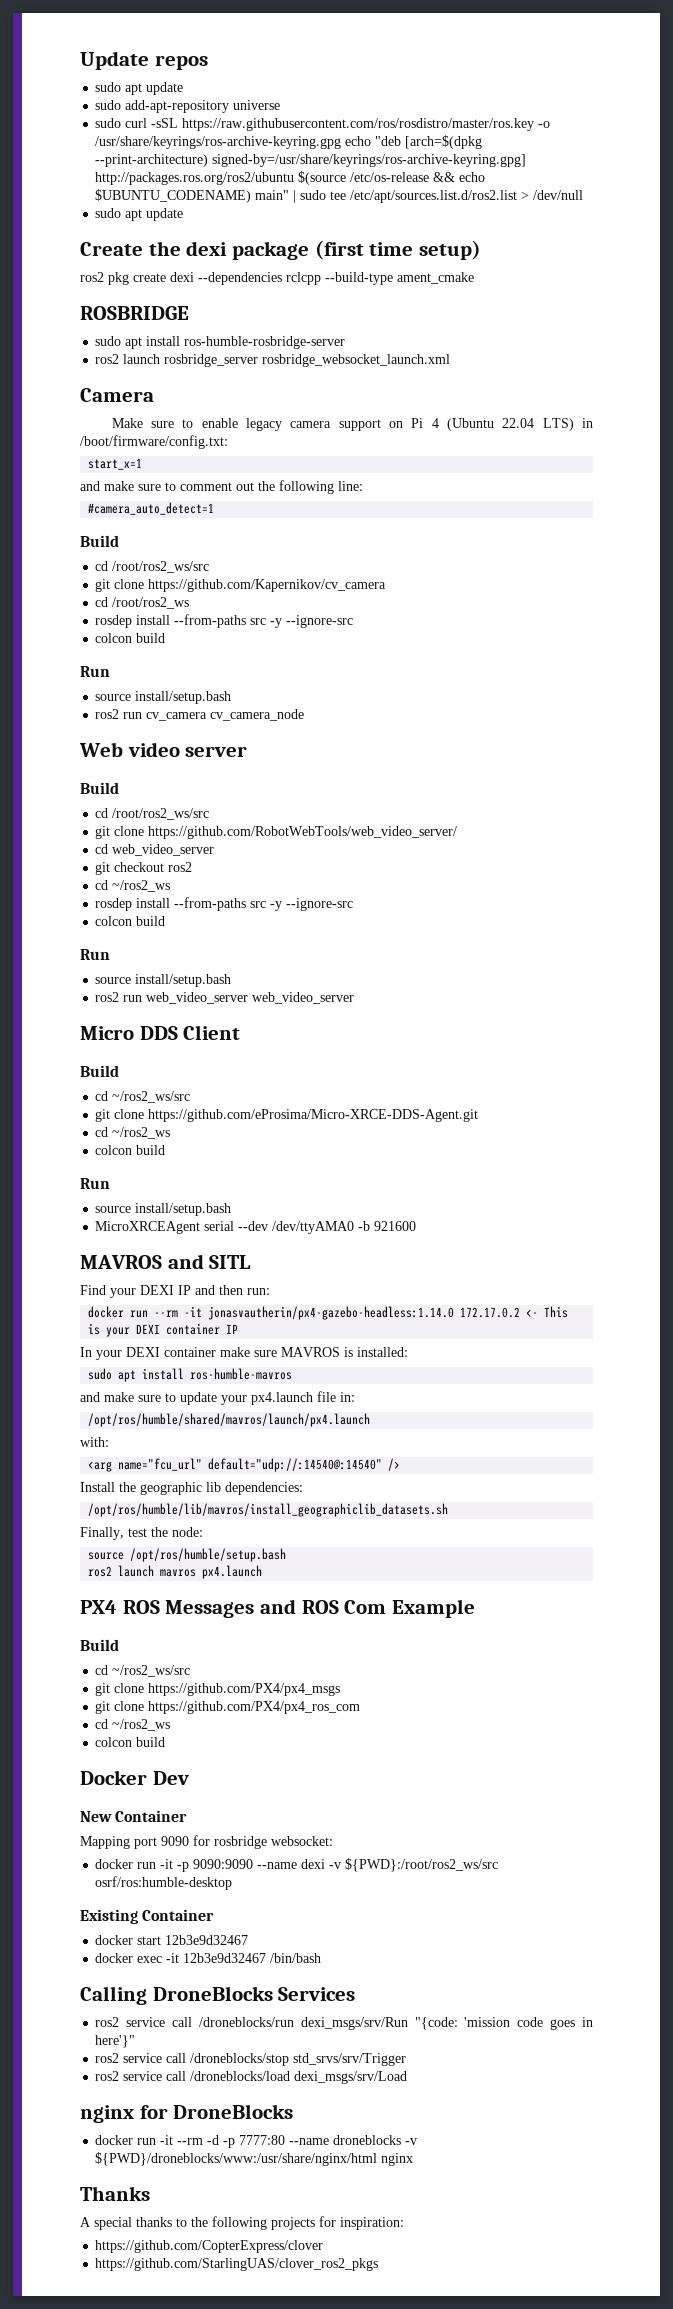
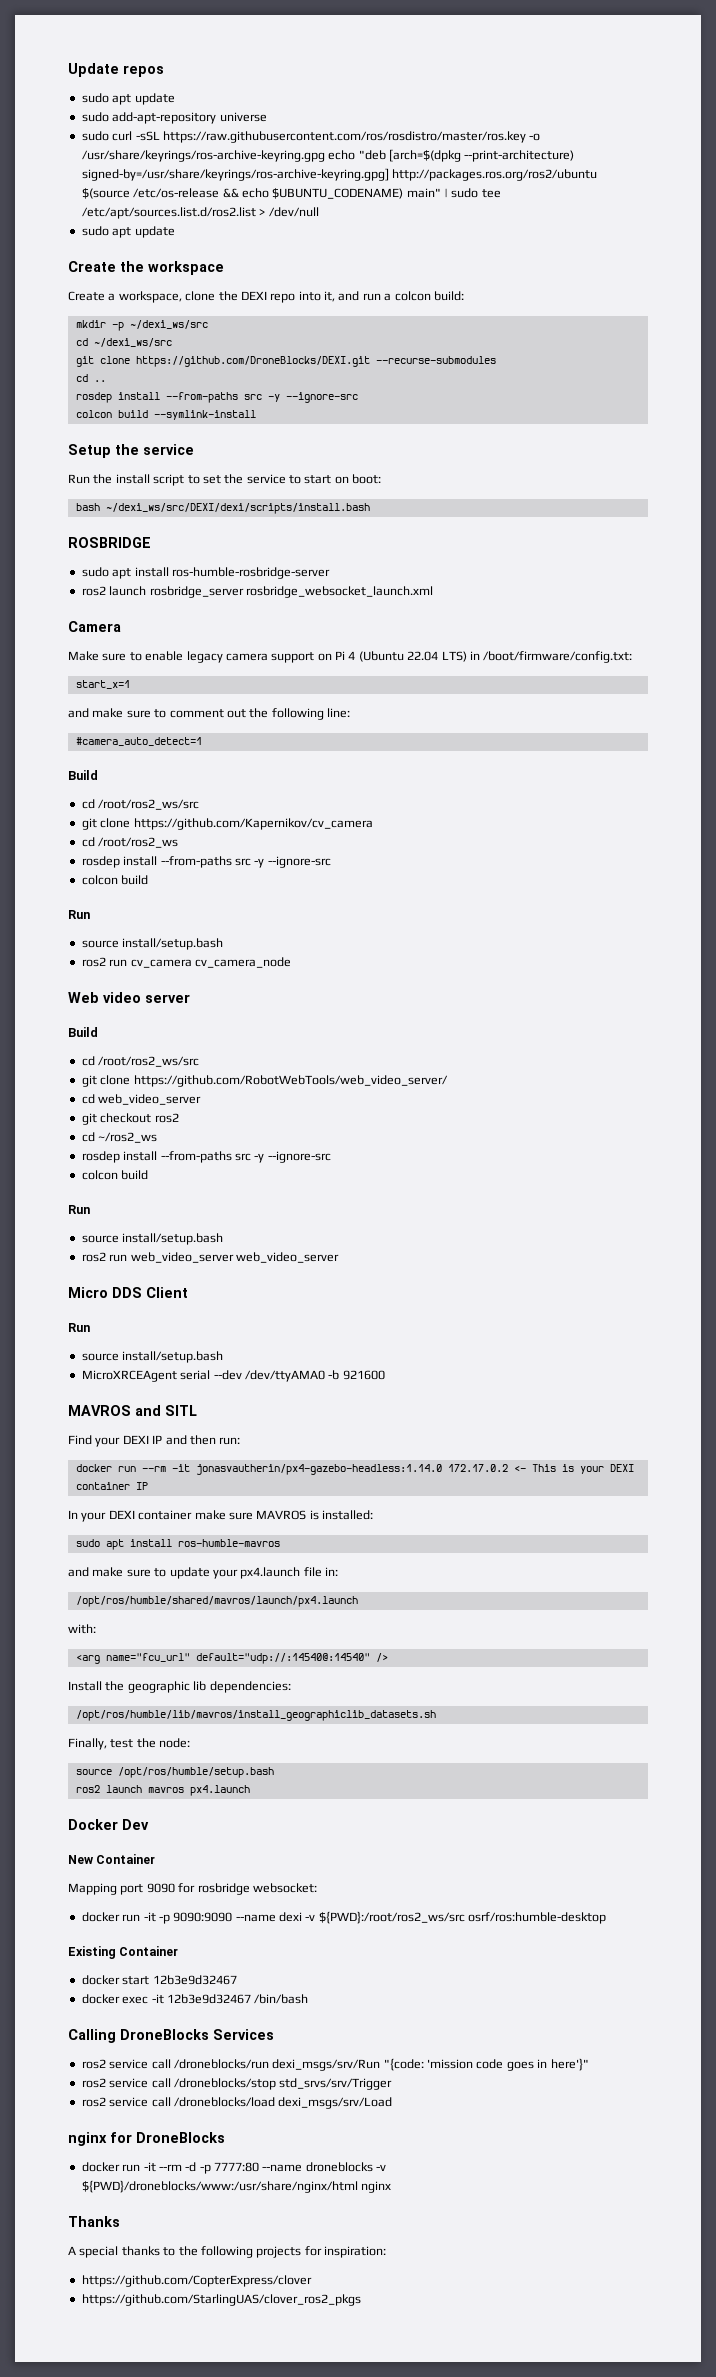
- Create the dexi package (first time setup)
- ros2 pkg create dexi --dependencies rclcpp --build-type ament_cmake
+ Create the workspace
+ Create a workspace, clone the DEXI repo into it, and run a colcon build:
+ mkdir -p ~/dexi_ws/src
+ cd ~/dexi_ws/src
+ git clone https://github.com/DroneBlocks/DEXI.git --recurse-submodules
+ cd ..
+ rosdep install --from-paths src -y --ignore-src
+ colcon build --symlink-install
+ Setup the service
+ Run the install script to set the service to start on boot:
+ bash ~/dexi_ws/src/DEXI/dexi/scripts/install.bash
  Micro DDS Client
- Build
- cd ~/ros2_ws/src
- git clone https://github.com/eProsima/Micro-XRCE-DDS-Agent.git
- cd ~/ros2_ws
- colcon build
- PX4 ROS Messages and ROS Com Example
- Build
- cd ~/ros2_ws/src
- git clone https://github.com/PX4/px4_msgs
- git clone https://github.com/PX4/px4_ros_com
- cd ~/ros2_ws
- colcon build

